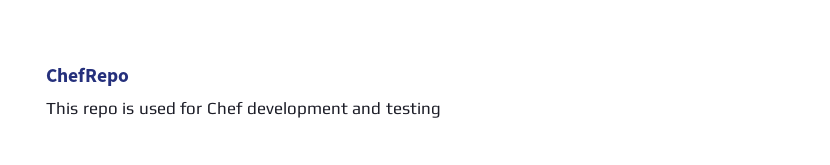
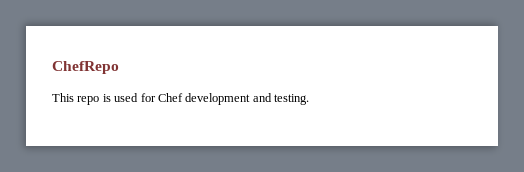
- This repo is used for Chef development and testing
+ This repo is used for Chef development and testing.

